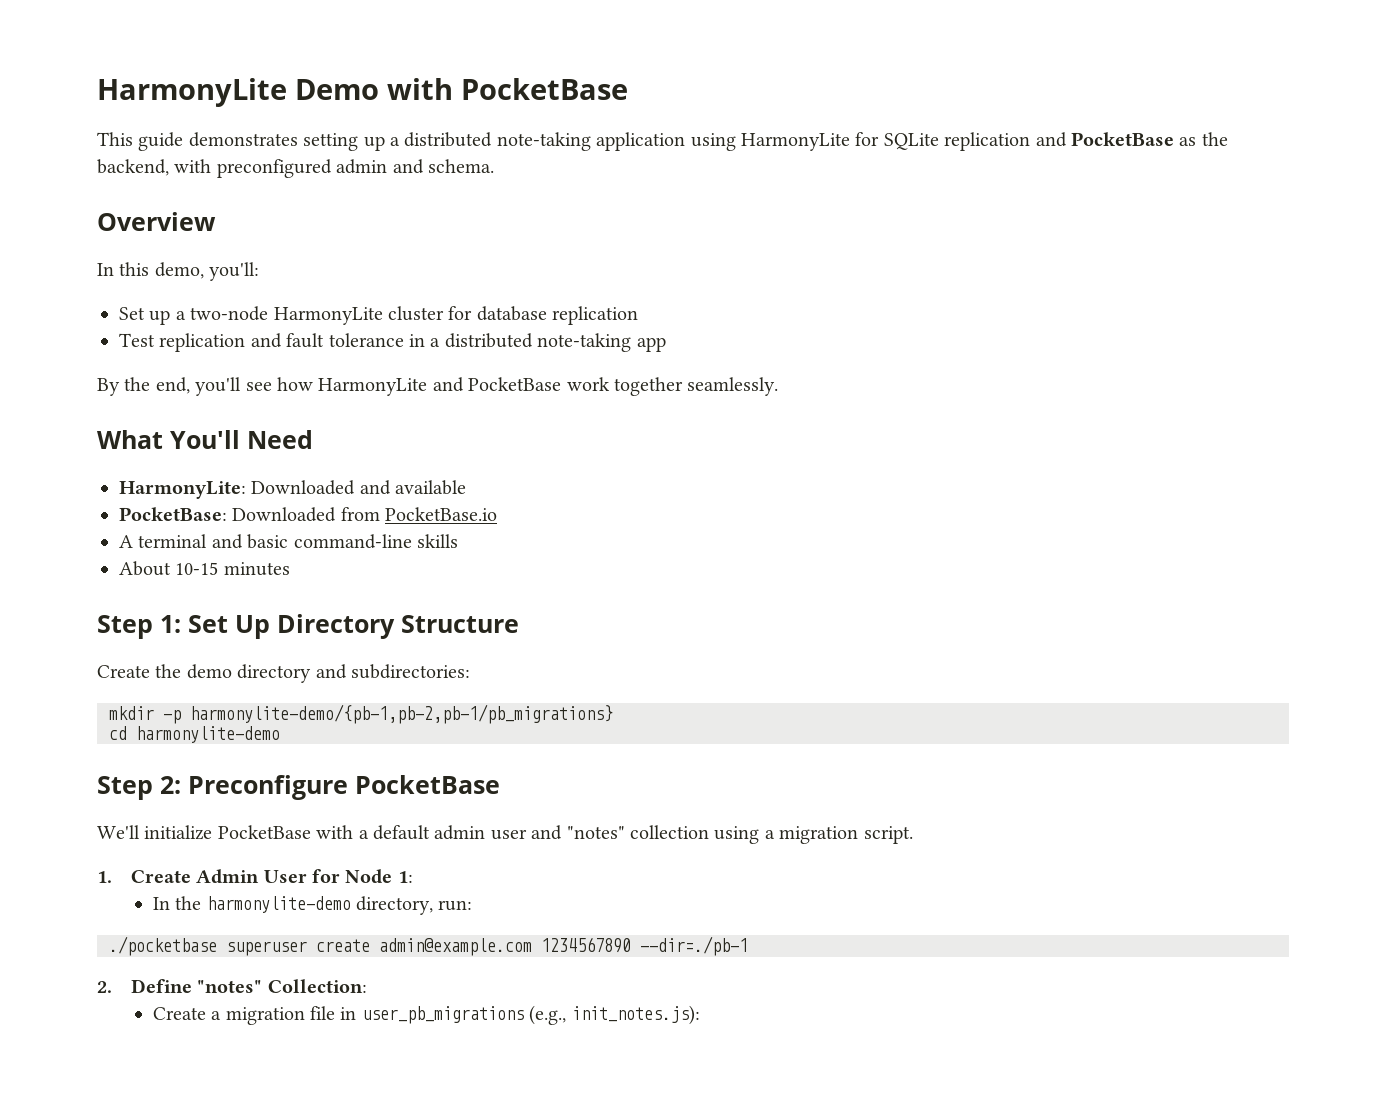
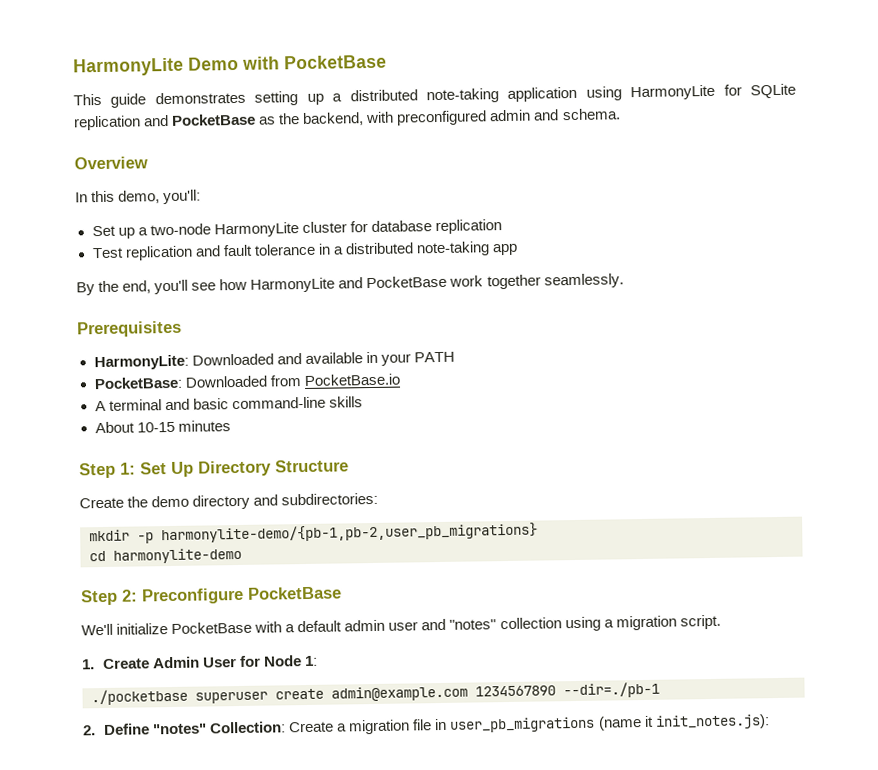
- What You'll Need
+ Prerequisites
- HarmonyLite: Downloaded and available
+ HarmonyLite: Downloaded and available in your PATH
- mkdir -p harmonylite-demo/{pb-1,pb-2,pb-1/pb_migrations}
+ mkdir -p harmonylite-demo/{pb-1,pb-2,user_pb_migrations}
- In the harmonylite-demo directory, run:
- 2. Define "notes" Collection:
- Create a migration file in user_pb_migrations (e.g., init_notes.js):
+ 2. Define "notes" Collection: Create a migration file in user_pb_migrations (name it init_notes.js):

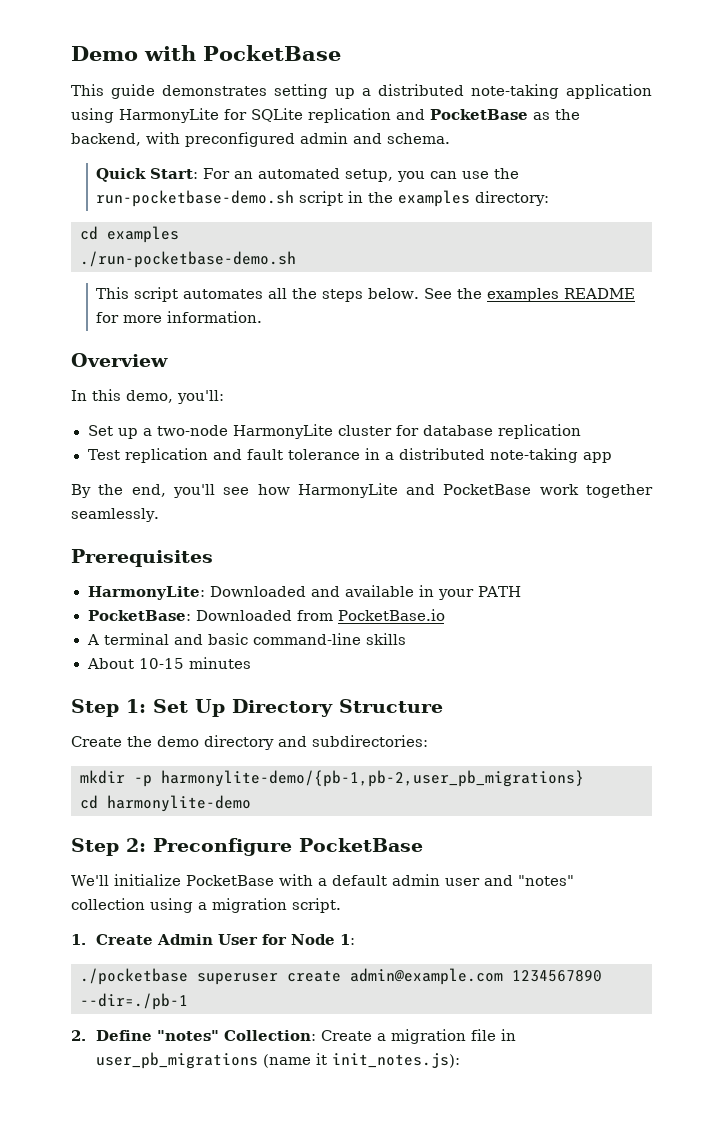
- HarmonyLite Demo with PocketBase
+ Demo with PocketBase
+ Quick Start: For an automated setup, you can use the run-pocketbase-demo.sh script in the examples directory:
+ cd examples
+ ./run-pocketbase-demo.sh
+ This script automates all the steps below. See the examples README for more information.

